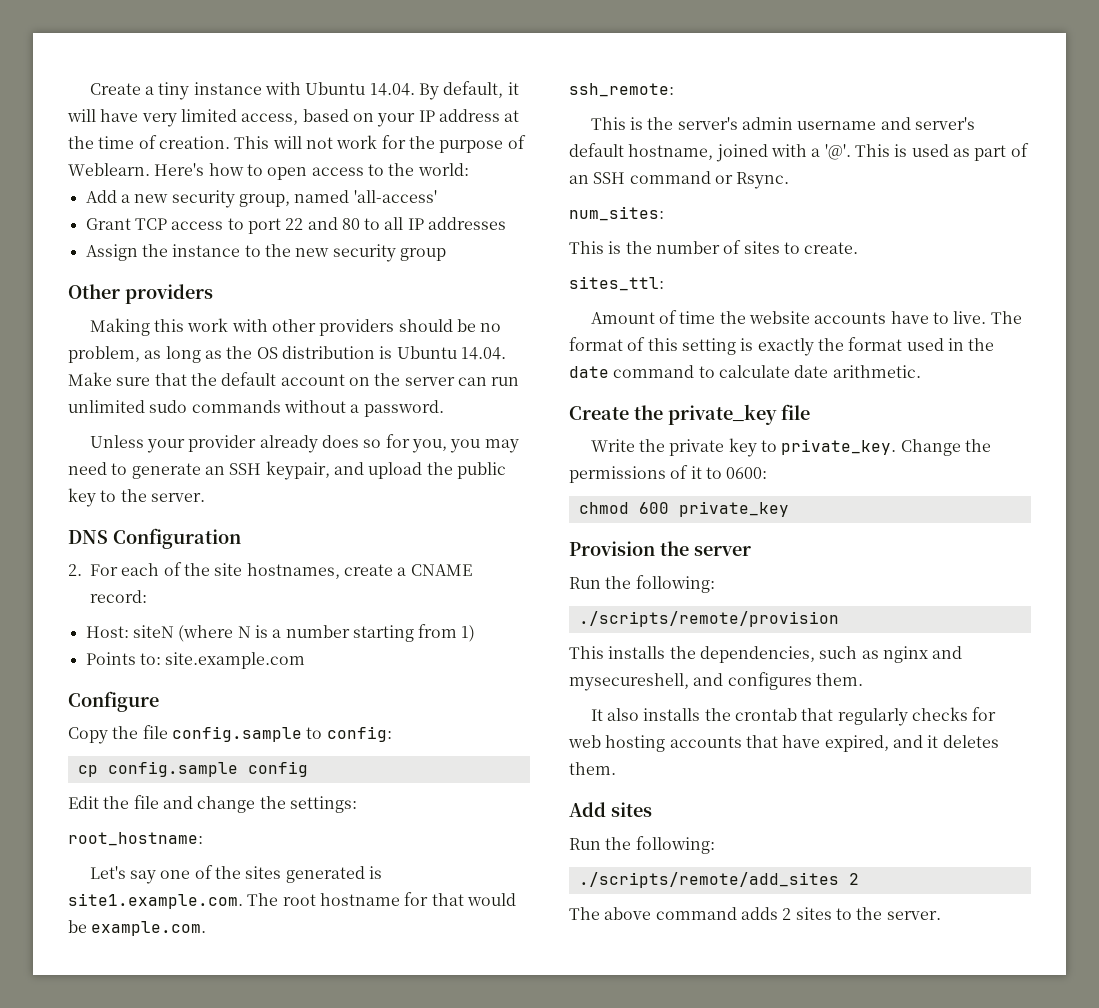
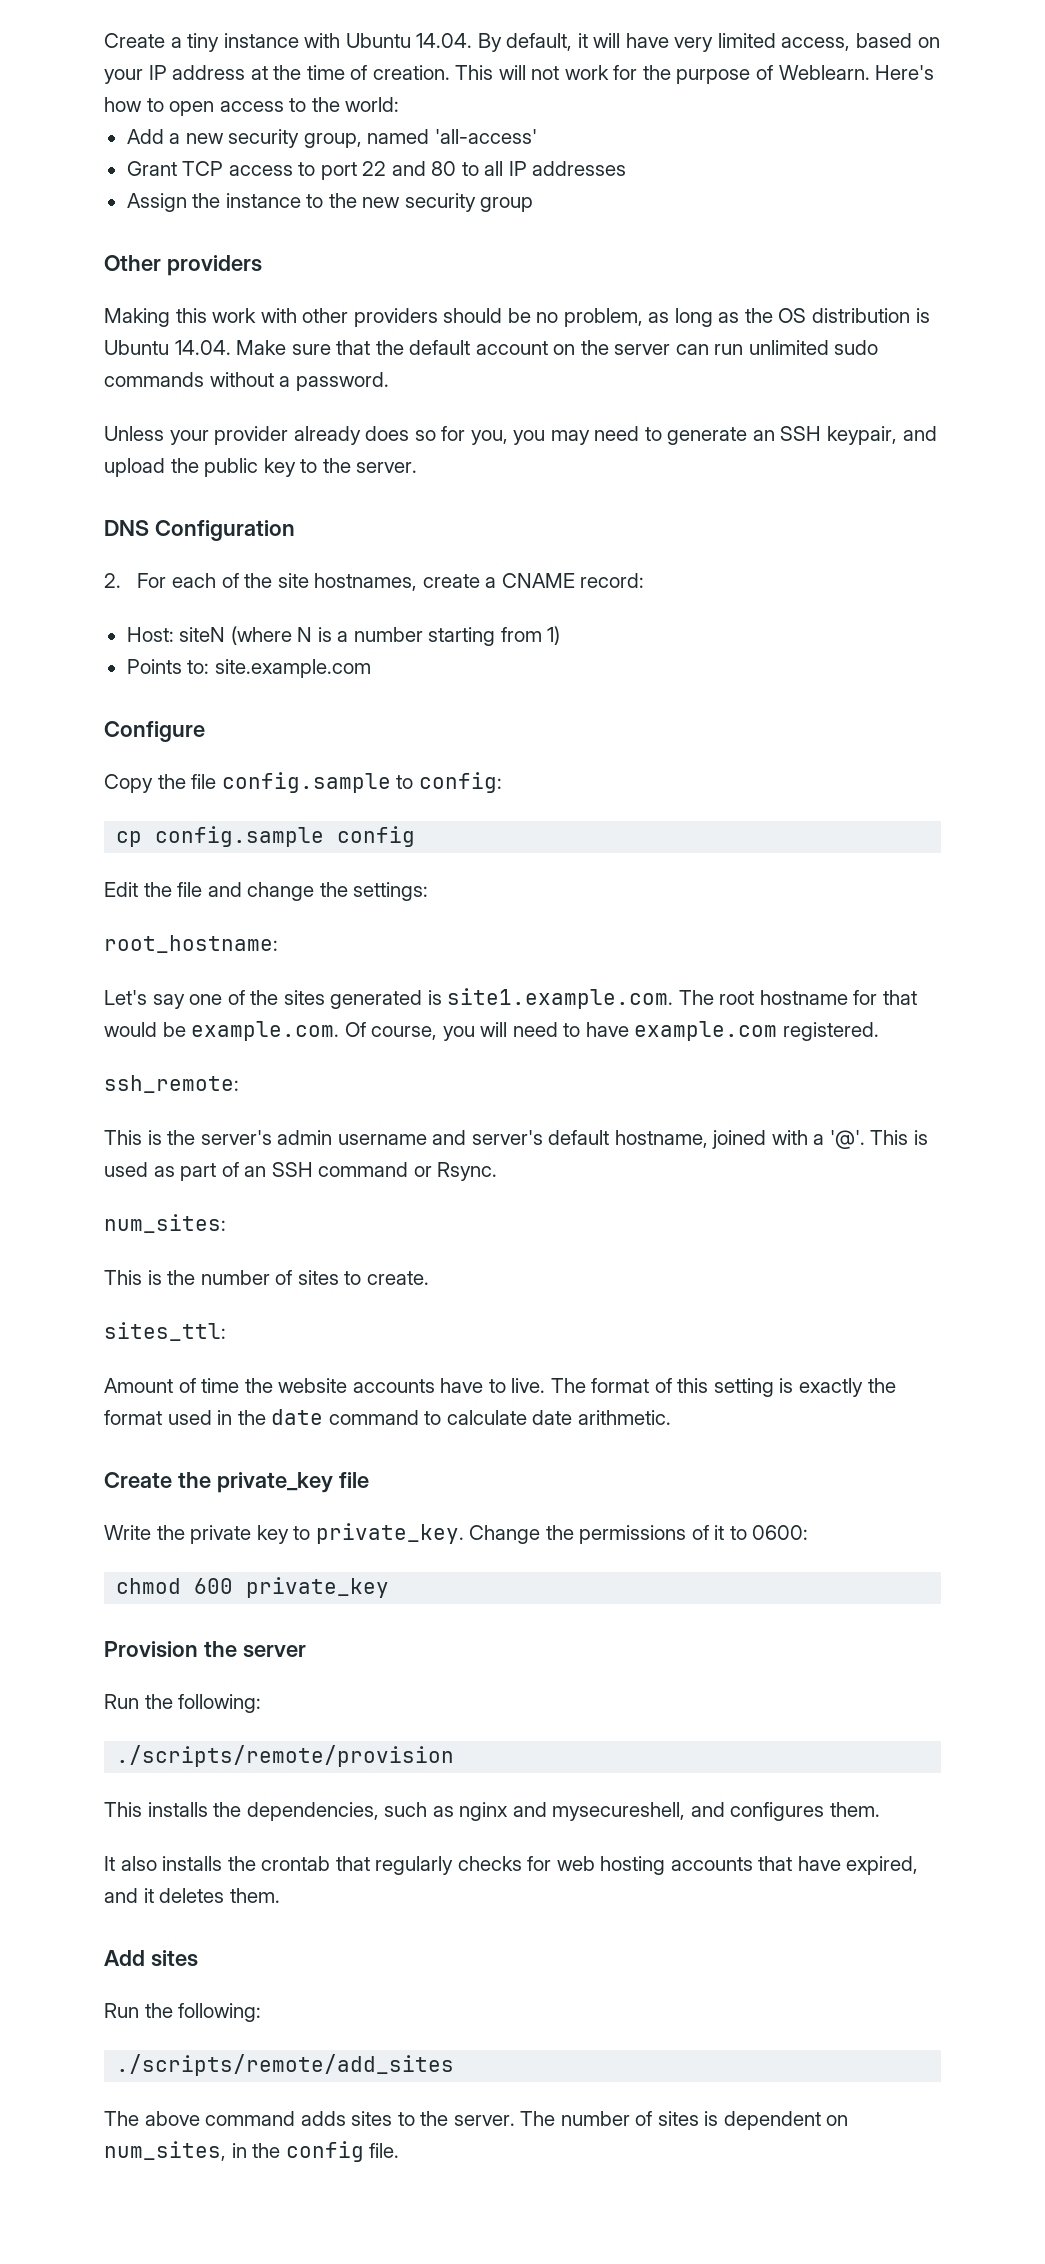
- Let's say one of the sites generated is site1.example.com. The root hostname for that would be example.com.
+ Let's say one of the sites generated is site1.example.com. The root hostname for that would be example.com. Of course, you will need to have example.com registered.
- ./scripts/remote/add_sites 2
+ ./scripts/remote/add_sites
- The above command adds 2 sites to the server.
+ The above command adds sites to the server.
+ The number of sites is dependent on num_sites, in the config file.

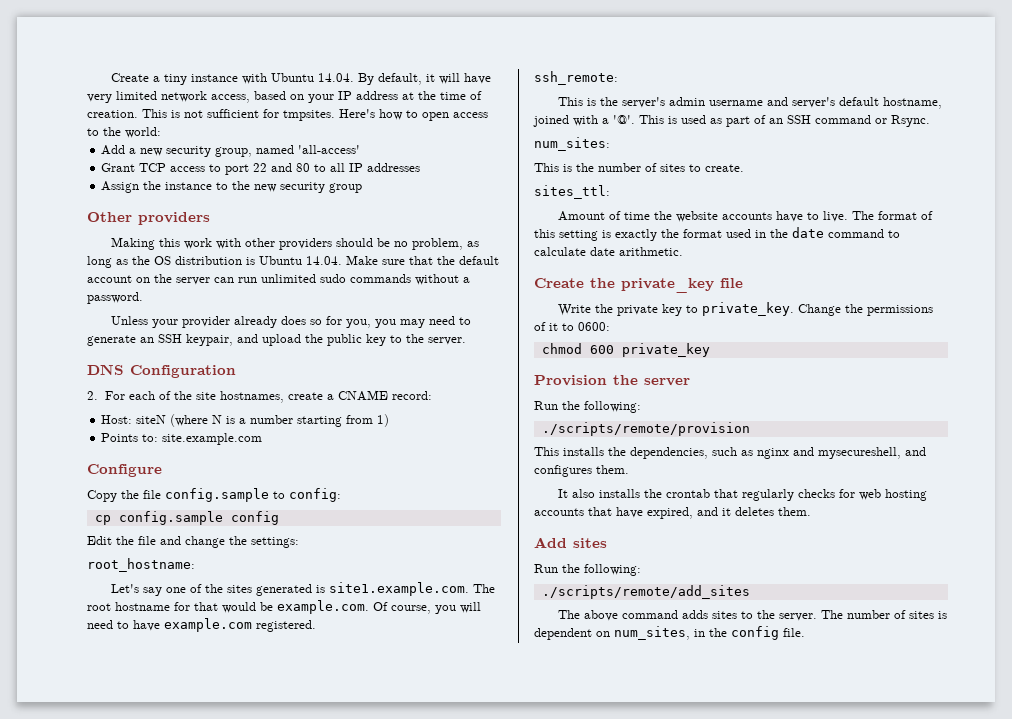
- Create a tiny instance with Ubuntu 14.04. By default, it will have very limited access, based on your IP address at the time of creation.
+ Create a tiny instance with Ubuntu 14.04. By default, it will have very limited network access, based on your IP address at the time of creation.
- This will not work for the purpose of Weblearn.
+ This is not sufficient for tmpsites.

